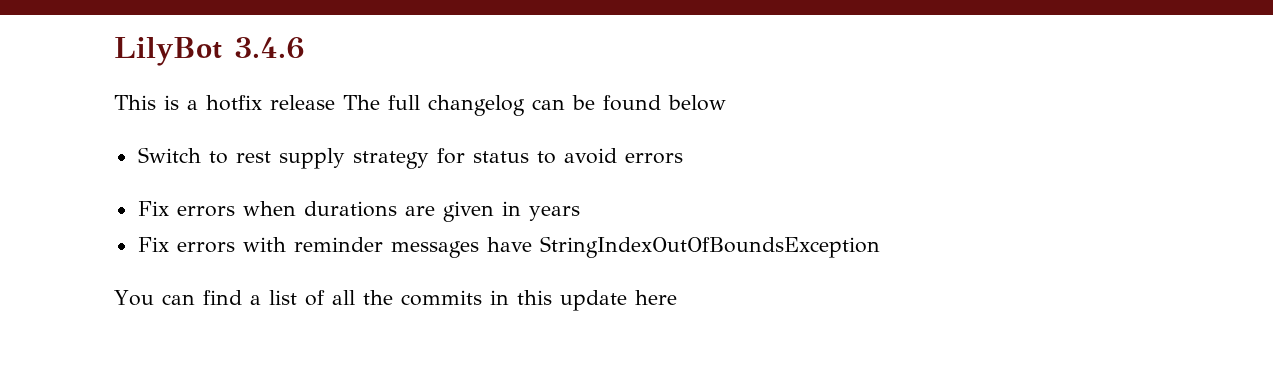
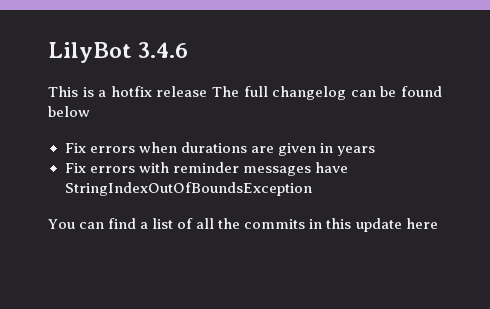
- Switch to rest supply strategy for status to avoid errors

